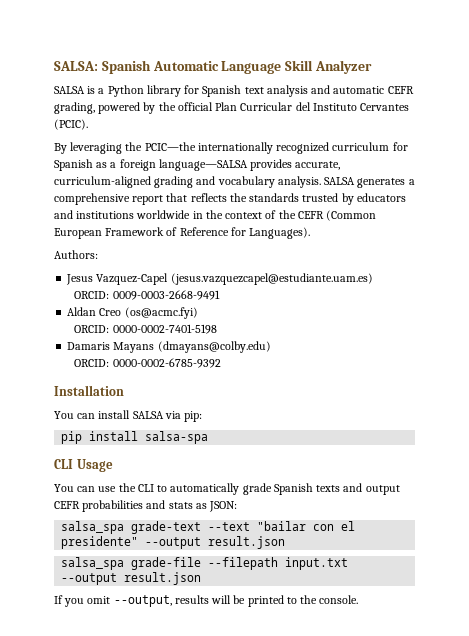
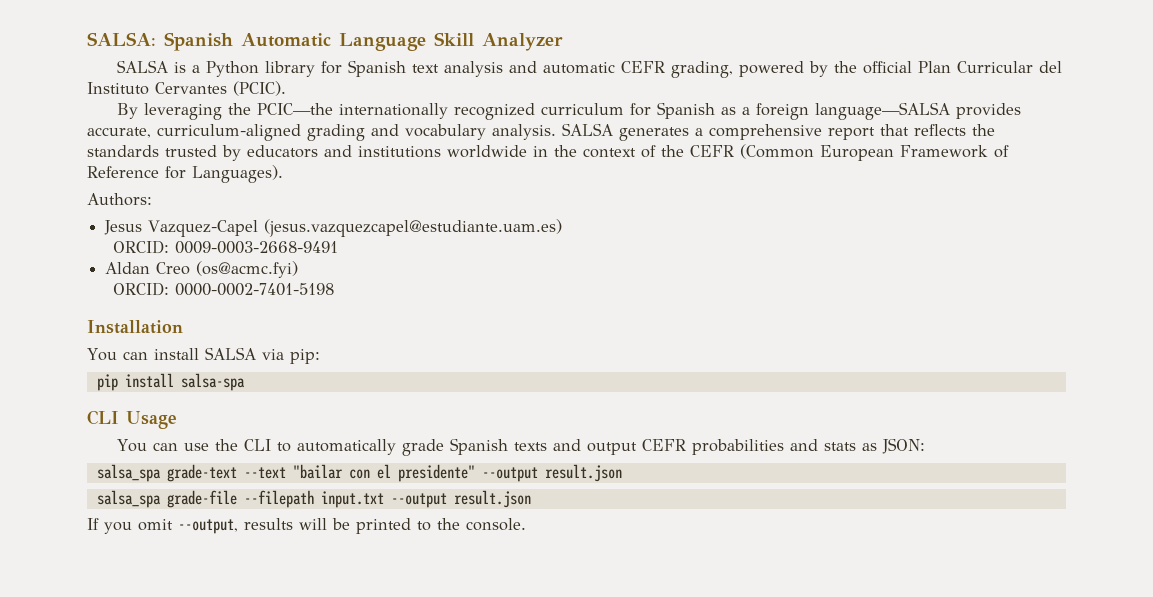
- Damaris Mayans (dmayans@colby.edu)
- ORCID: 0000-0002-6785-9392

